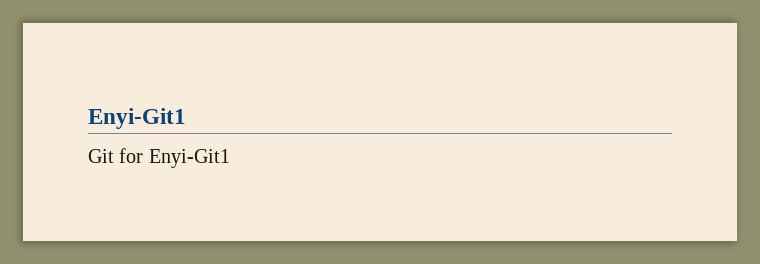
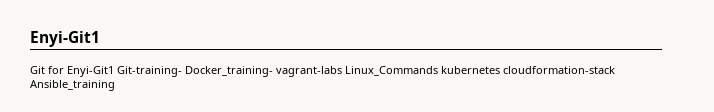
- Git for Enyi-Git1
+ Git for Enyi-Git1 Git-training- Docker_training- vagrant-labs Linux_Commands kubernetes cloudformation-stack Ansible_training

